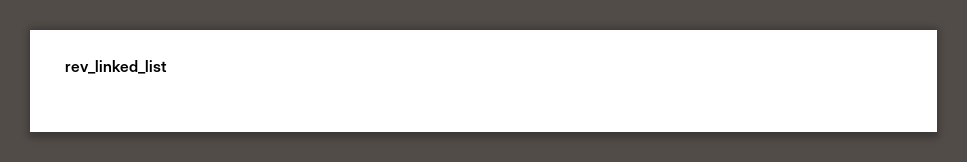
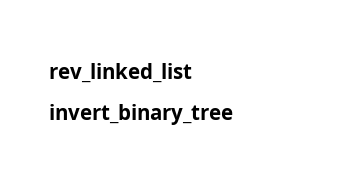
+ invert_binary_tree

